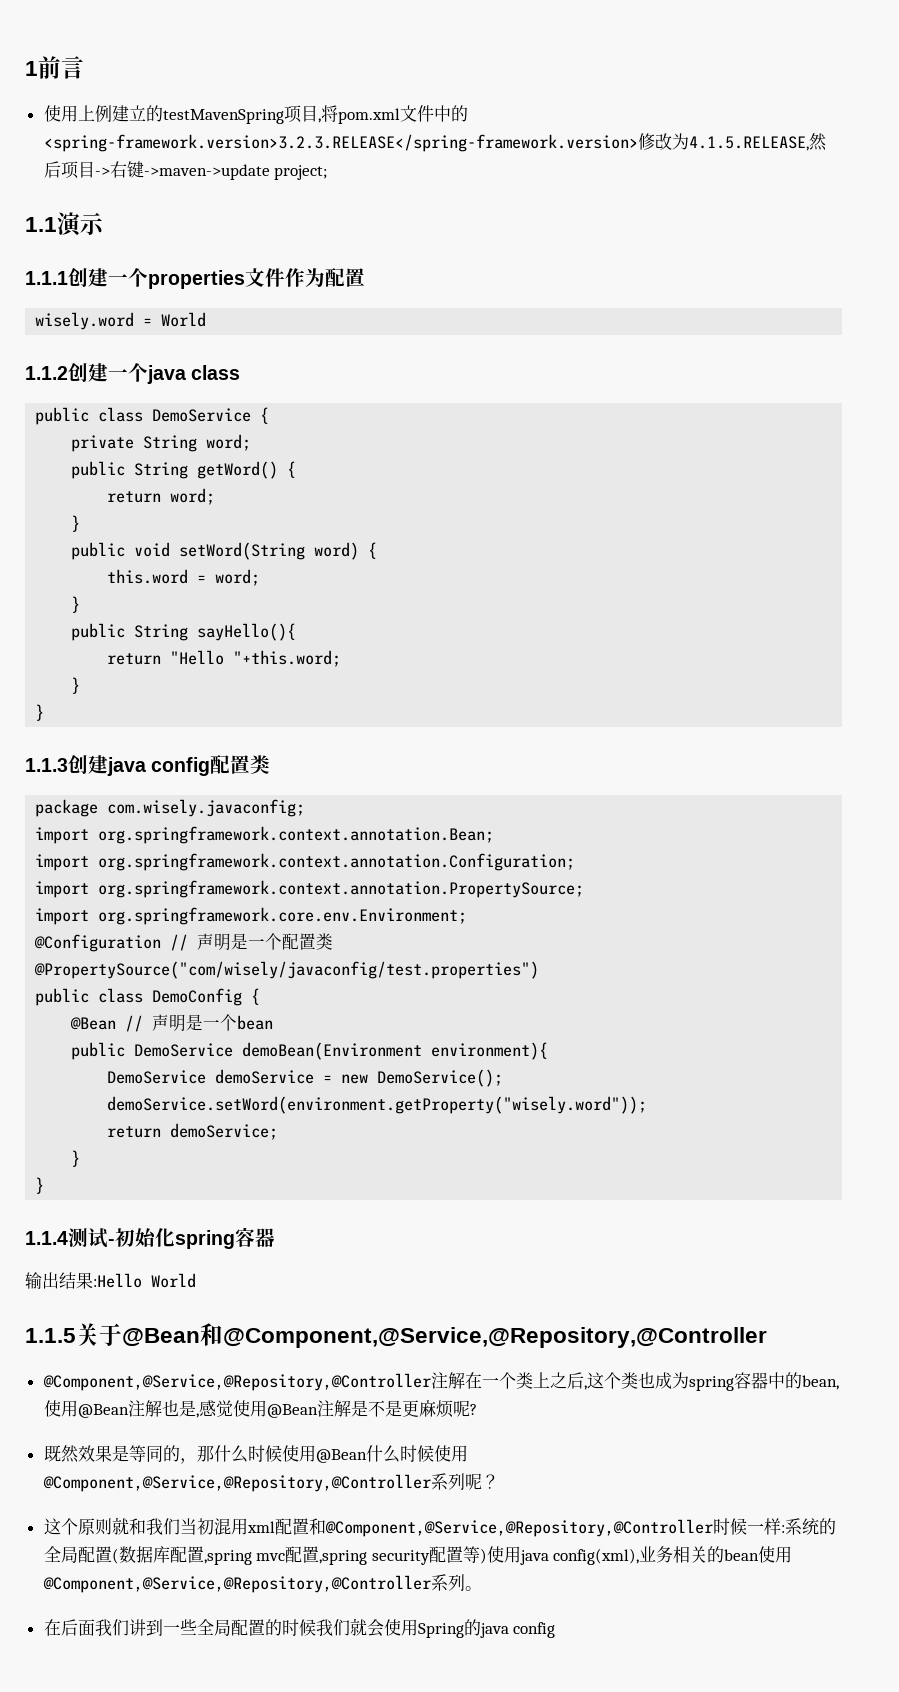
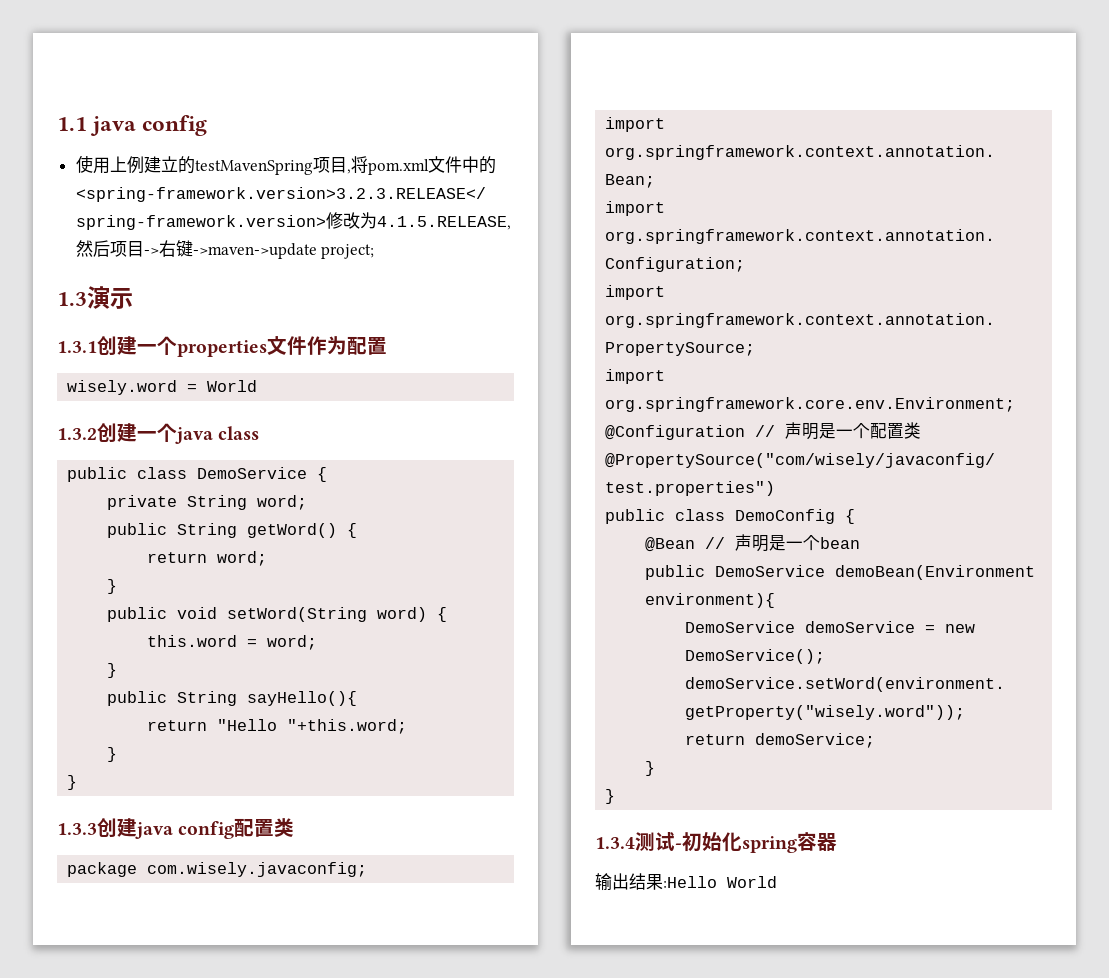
- 1前言
+ 1.1 java config
- 1.1演示
+ 1.3演示
- 1.1.1创建一个properties文件作为配置
+ 1.3.1创建一个properties文件作为配置
- 1.1.2创建一个java class
+ 1.3.2创建一个java class
- 1.1.3创建java config配置类
+ 1.3.3创建java config配置类
- 1.1.4测试-初始化spring容器
+ 1.3.4测试-初始化spring容器
- 1.1.5关于@Bean和@Component,@Service,@Repository,@Controller
- @Component,@Service,@Repository,@Controller注解在一个类上之后,这个类也成为spring容器中的bean,使用@Bean注解也是,感觉使用@Bean注解是不是更麻烦呢?
- 既然效果是等同的，那什么时候使用@Bean什么时候使用@Component,@Service,@Repository,@Controller系列呢？
- 这个原则就和我们当初混用xml配置和@Component,@Service,@Repository,@Controller时候一样:系统的全局配置(数据库配置,spring mvc配置,spring security配置等)使用java config(xml),业务相关的bean使用@Component,@Service,@Repository,@Controller系列。
- 在后面我们讲到一些全局配置的时候我们就会使用Spring的java config

